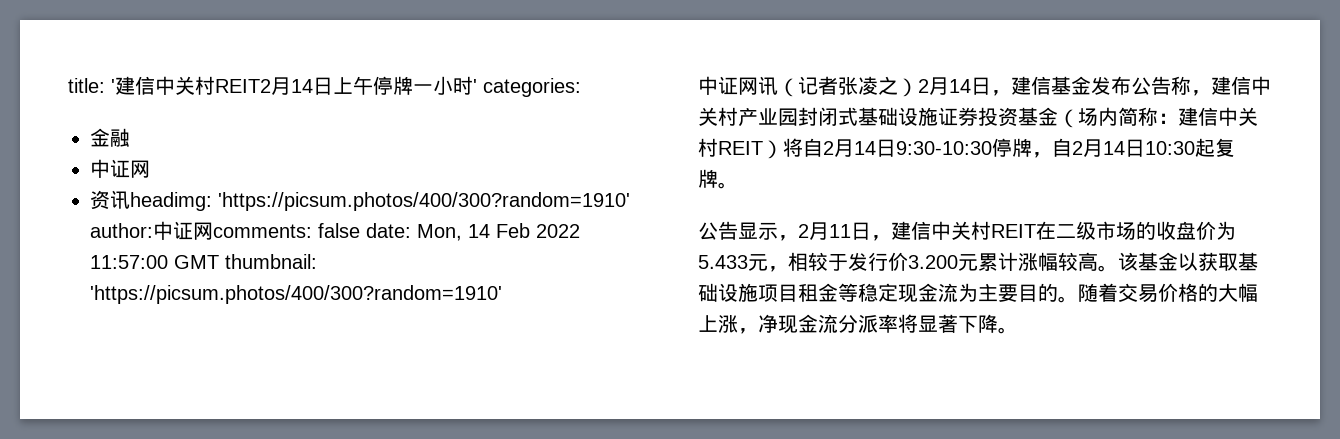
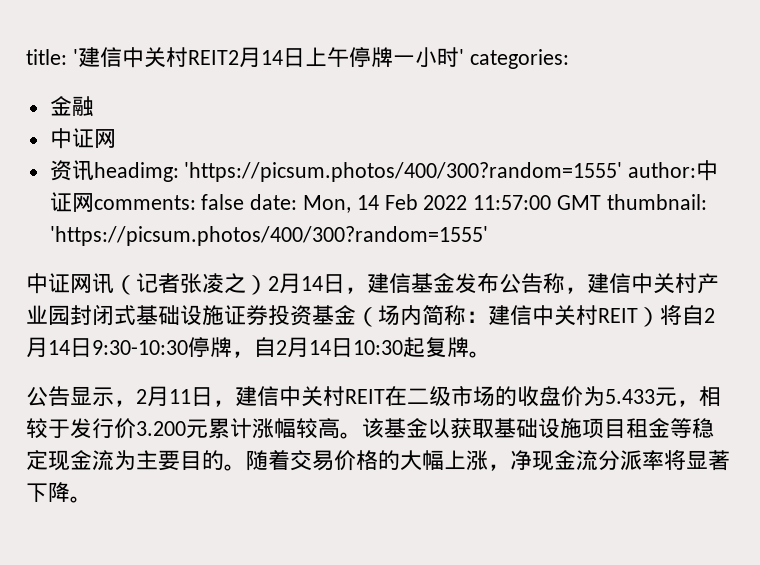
- 资讯headimg: 'https://picsum.photos/400/300?random=1910' author:中证网comments: false date: Mon, 14 Feb 2022 11:57:00 GMT thumbnail: 'https://picsum.photos/400/300?random=1910'
+ 资讯headimg: 'https://picsum.photos/400/300?random=1555' author:中证网comments: false date: Mon, 14 Feb 2022 11:57:00 GMT thumbnail: 'https://picsum.photos/400/300?random=1555'

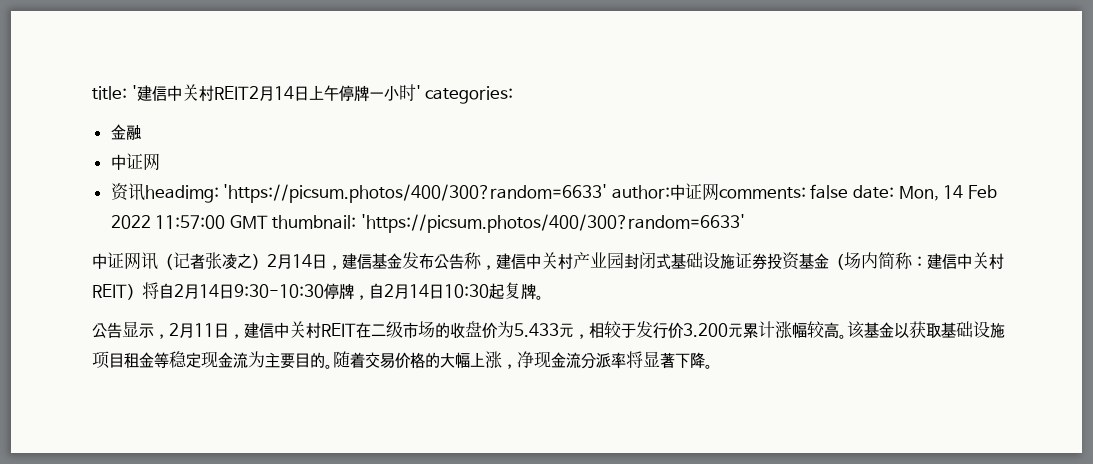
- 资讯headimg: 'https://picsum.photos/400/300?random=1555' author:中证网comments: false date: Mon, 14 Feb 2022 11:57:00 GMT thumbnail: 'https://picsum.photos/400/300?random=1555'
+ 资讯headimg: 'https://picsum.photos/400/300?random=6633' author:中证网comments: false date: Mon, 14 Feb 2022 11:57:00 GMT thumbnail: 'https://picsum.photos/400/300?random=6633'

